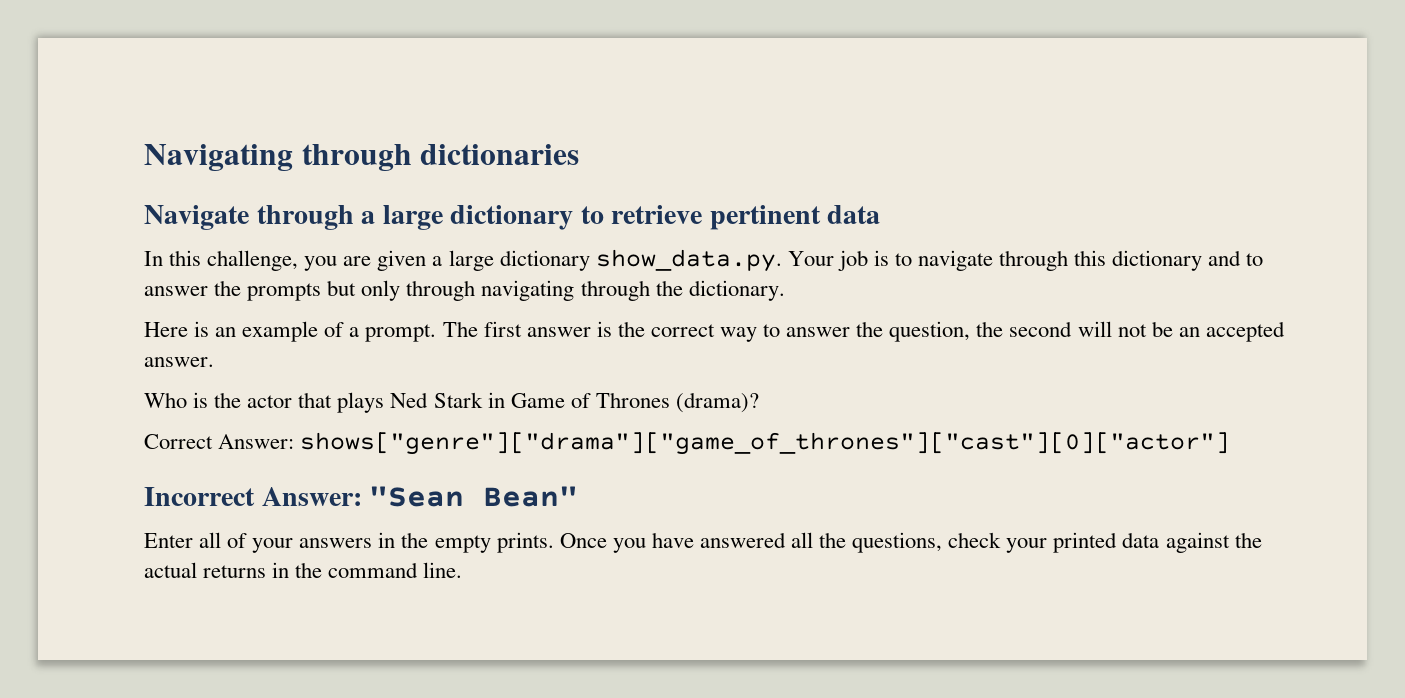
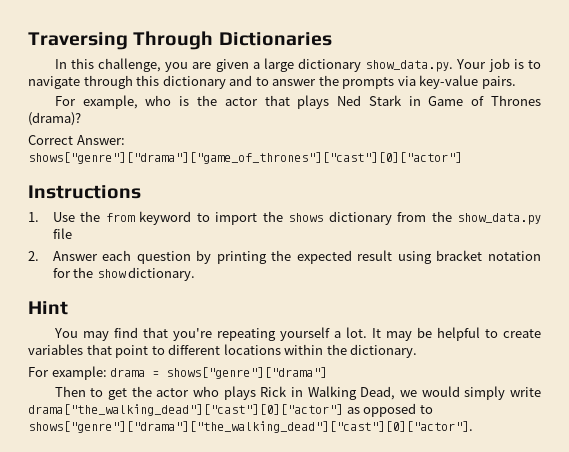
- Navigating through dictionaries
- Navigate through a large dictionary to retrieve pertinent data
+ Traversing Through Dictionaries
- In this challenge, you are given a large dictionary show_data.py. Your job is to navigate through this dictionary and to answer the prompts but only through navigating through the dictionary.
- Here is an example of a prompt. The first answer is the correct way to answer the question, the second will not be an accepted answer.
- Who is the actor that plays Ned Stark in Game of Thrones (drama)?
+ In this challenge, you are given a large dictionary show_data.py. Your job is to navigate through this dictionary and to answer the prompts via key-value pairs.
+ For example, who is the actor that plays Ned Stark in Game of Thrones (drama)?
- Incorrect Answer: "Sean Bean"
- Enter all of your answers in the empty prints. Once you have answered all the questions, check your printed data against the actual returns in the command line.
+ Instructions
+ 1. Use the from keyword to import the shows dictionary from the show_data.py file
+ 2. Answer each question by printing the expected result using bracket notation for the show dictionary.
+ Hint
+ You may find that you're repeating yourself a lot. It may be helpful to create variables that point to different locations within the dictionary.
+ For example: drama = shows["genre"]["drama"]
+ Then to get the actor who plays Rick in Walking Dead, we would simply write drama["the_walking_dead"]["cast"][0]["actor"] as opposed to shows["genre"]["drama"]["the_walking_dead"]["cast"][0]["actor"].

